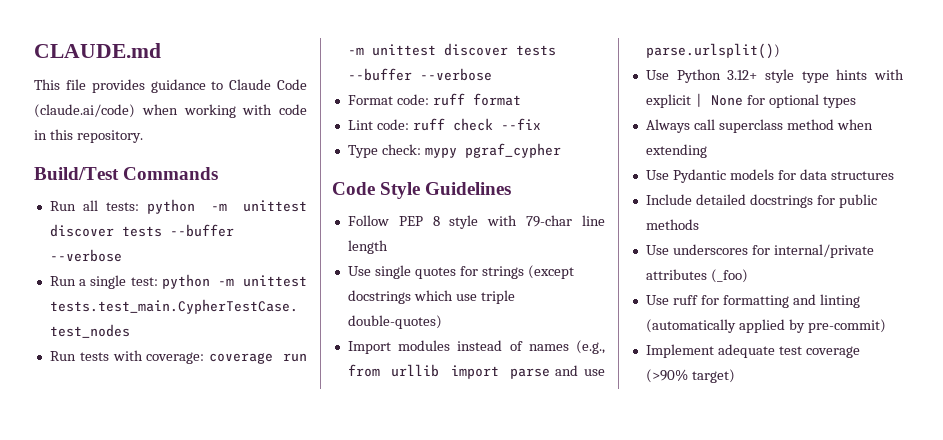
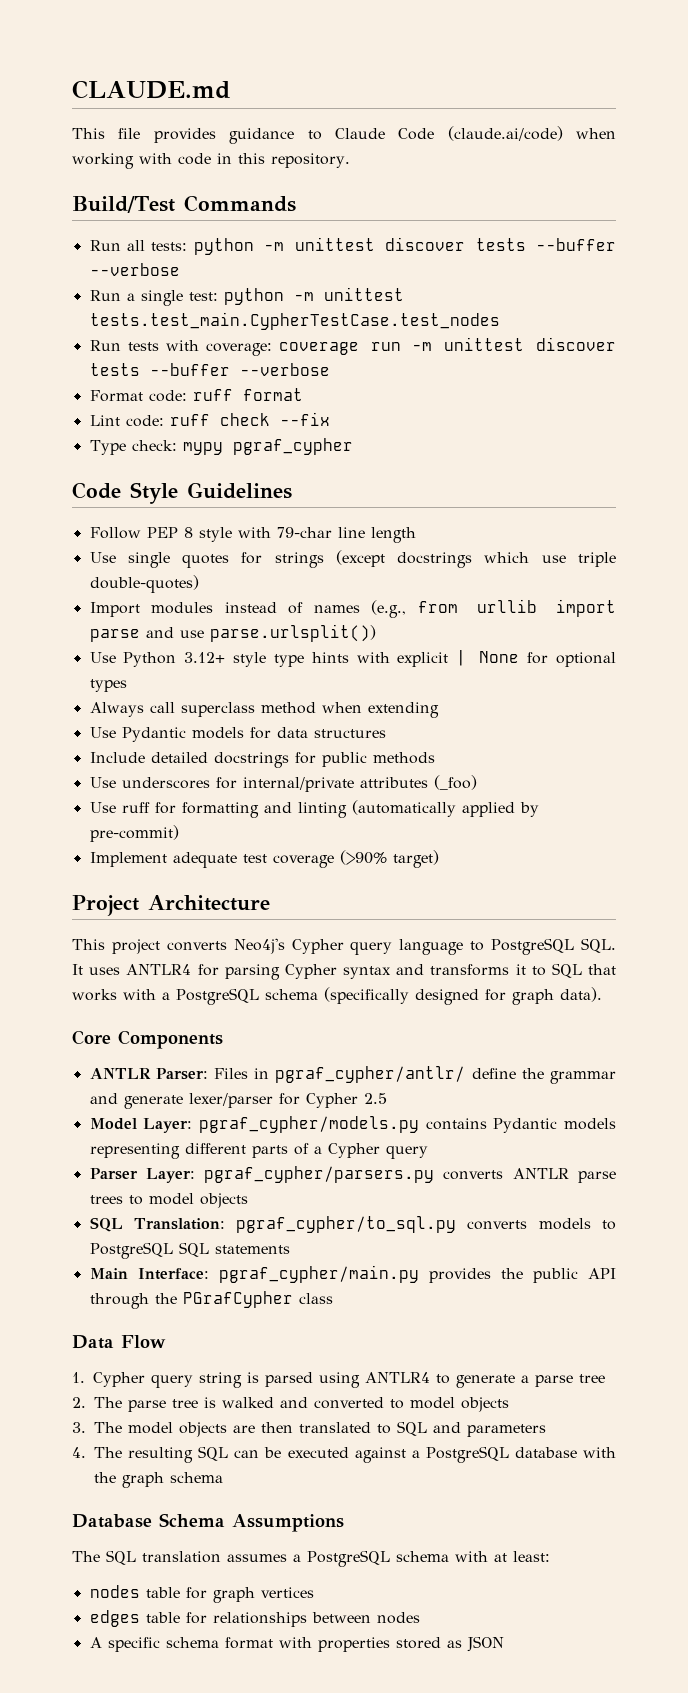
+ Project Architecture
+ This project converts Neo4j's Cypher query language to PostgreSQL SQL. It uses ANTLR4 for parsing Cypher syntax and transforms it to SQL that works with a PostgreSQL schema (specifically designed for graph data).
+ Core Components
+ ANTLR Parser: Files in pgraf_cypher/antlr/ define the grammar and generate lexer/parser for Cypher 2.5
+ Model Layer: pgraf_cypher/models.py contains Pydantic models representing different parts of a Cypher query
+ Parser Layer: pgraf_cypher/parsers.py converts ANTLR parse trees to model objects
+ SQL Translation: pgraf_cypher/to_sql.py converts models to PostgreSQL SQL statements
+ Main Interface: pgraf_cypher/main.py provides the public API through the PGrafCypher class
+ Data Flow
+ 1. Cypher query string is parsed using ANTLR4 to generate a parse tree
+ 2. The parse tree is walked and converted to model objects
+ 3. The model objects are then translated to SQL and parameters
+ 4. The resulting SQL can be executed against a PostgreSQL database with the graph schema
+ Database Schema Assumptions
+ The SQL translation assumes a PostgreSQL schema with at least:
+ nodes table for graph vertices
+ edges table for relationships between nodes
+ A specific schema format with properties stored as JSON

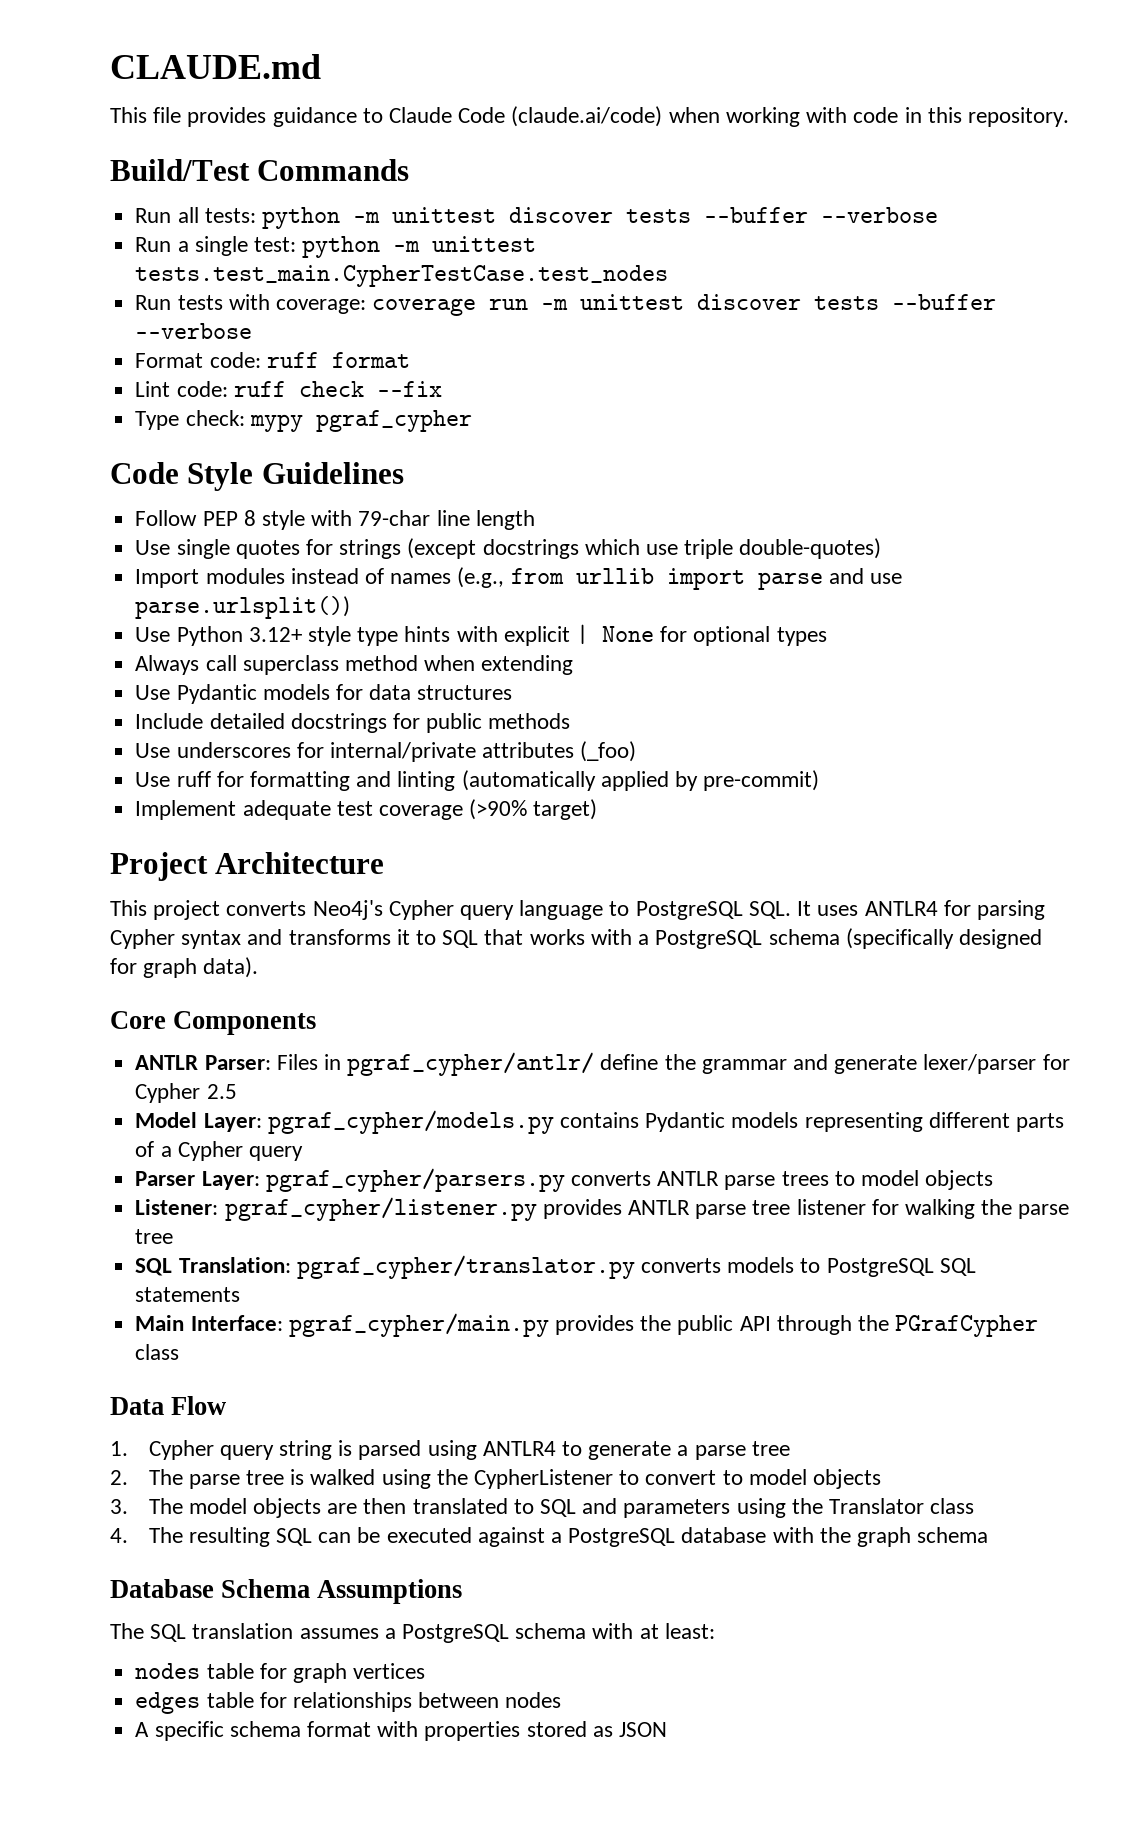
+ Listener: pgraf_cypher/listener.py provides ANTLR parse tree listener for walking the parse tree
- SQL Translation: pgraf_cypher/to_sql.py converts models to PostgreSQL SQL statements
+ SQL Translation: pgraf_cypher/translator.py converts models to PostgreSQL SQL statements
- 2. The parse tree is walked and converted to model objects
+ 2. The parse tree is walked using the CypherListener to convert to model objects
- 3. The model objects are then translated to SQL and parameters
+ 3. The model objects are then translated to SQL and parameters using the Translator class

